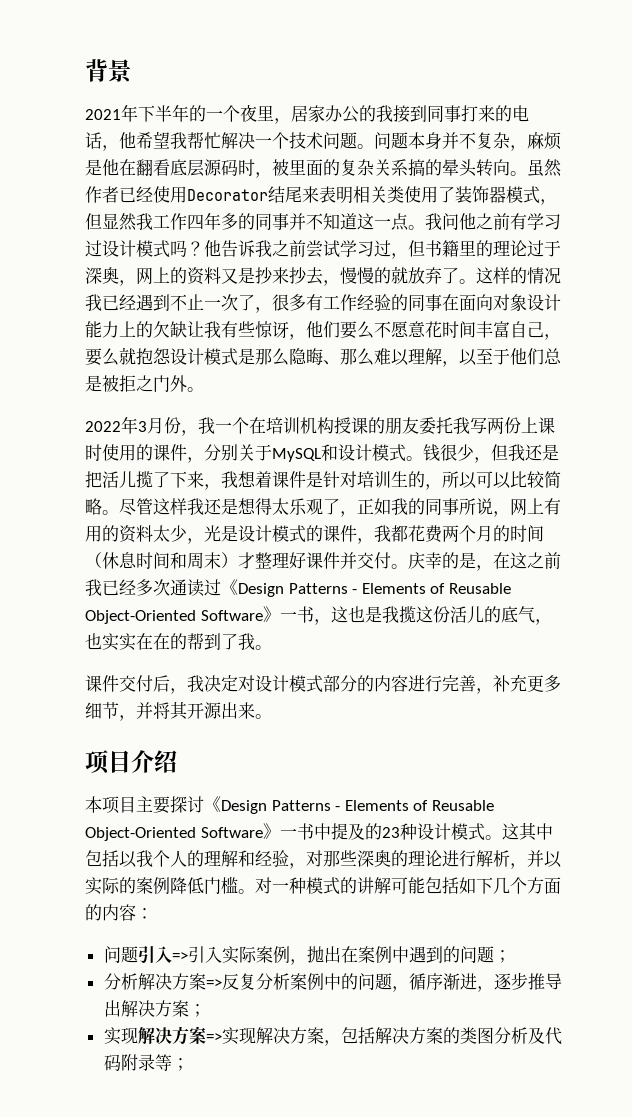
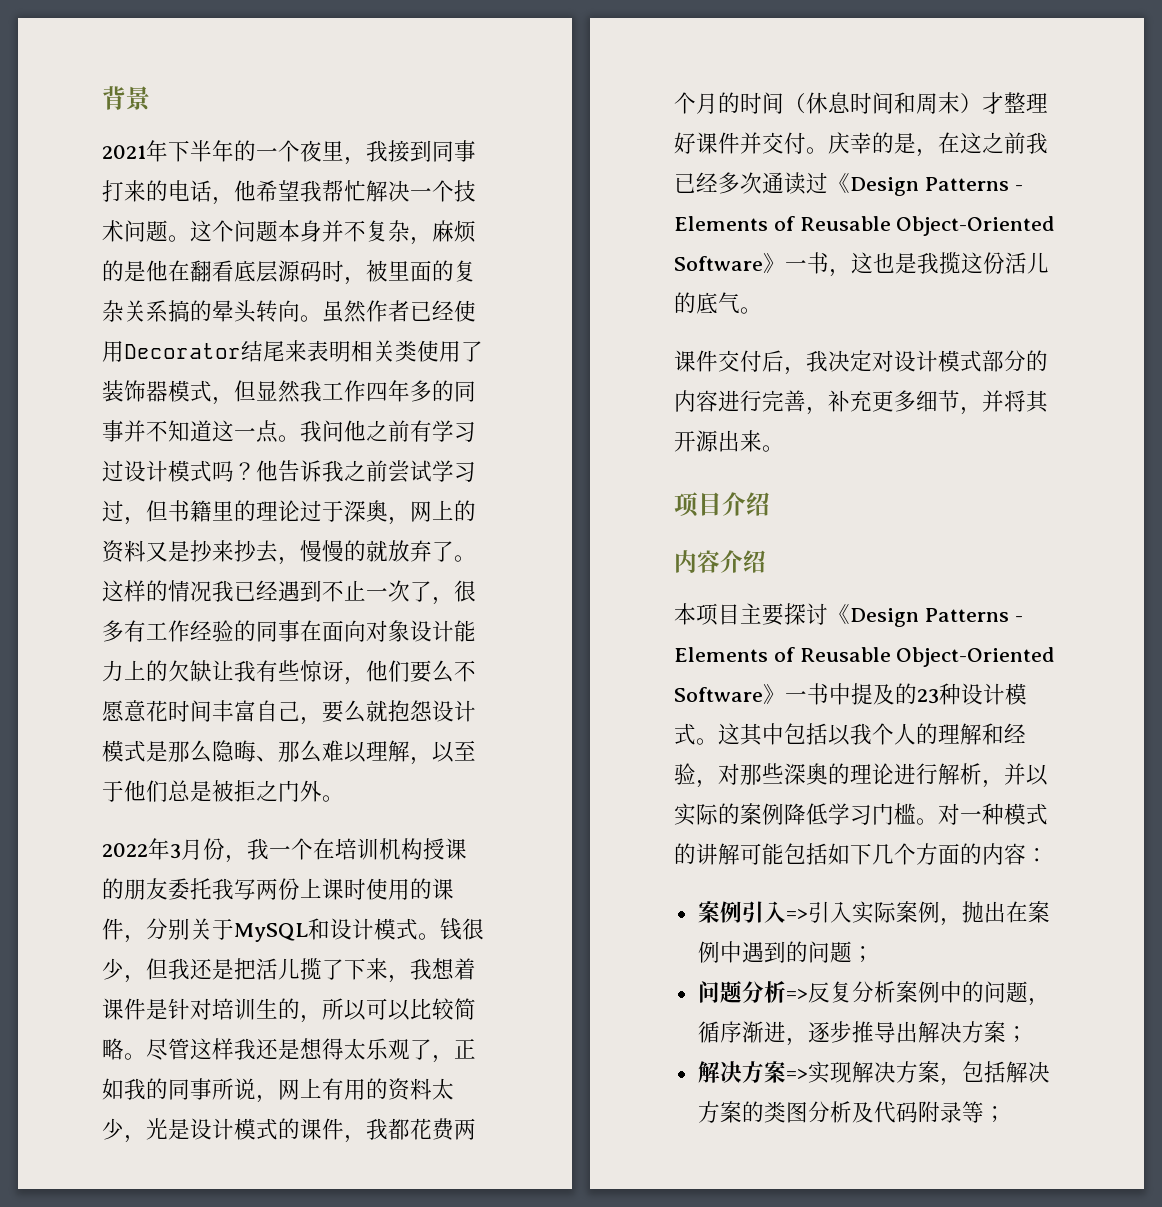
- 2021年下半年的一个夜里，居家办公的我接到同事打来的电话，他希望我帮忙解决一个技术问题。
+ 2021年下半年的一个夜里，我接到同事打来的电话，他希望我帮忙解决一个技术问题。
- 问题本身并不复杂，麻烦是他在翻看底层源码时，被里面的复杂关系搞的晕头转向。
+ 这个问题本身并不复杂，麻烦的是他在翻看底层源码时，被里面的复杂关系搞的晕头转向。
- 庆幸的是，在这之前我已经多次通读过《Design Patterns - Elements of Reusable Object-Oriented Software》一书，这也是我揽这份活儿的底气，也实实在在的帮到了我。
+ 庆幸的是，在这之前我已经多次通读过《Design Patterns - Elements of Reusable Object-Oriented Software》一书，这也是我揽这份活儿的底气。
+ 内容介绍
- 这其中包括以我个人的理解和经验，对那些深奥的理论进行解析，并以实际的案例降低门槛。
+ 这其中包括以我个人的理解和经验，对那些深奥的理论进行解析，并以实际的案例降低学习门槛。
- 问题引入=>引入实际案例，抛出在案例中遇到的问题；
+ 案例引入=>引入实际案例，抛出在案例中遇到的问题；
- 分析解决方案=>反复分析案例中的问题，循序渐进，逐步推导出解决方案；
+ 问题分析=>反复分析案例中的问题，循序渐进，逐步推导出解决方案；
- 实现解决方案=>实现解决方案，包括解决方案的类图分析及代码附录等；
+ 解决方案=>实现解决方案，包括解决方案的类图分析及代码附录等；

